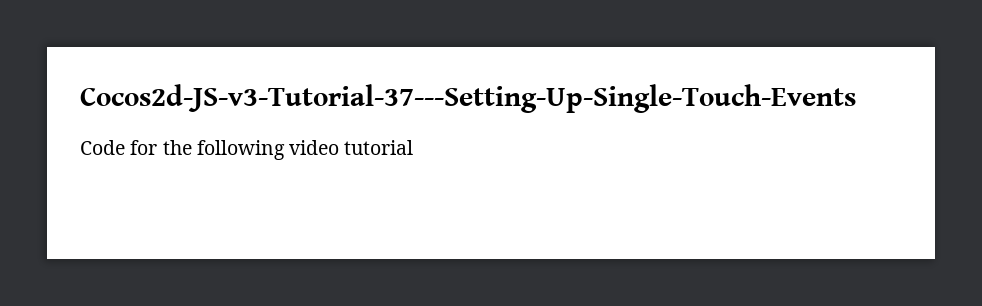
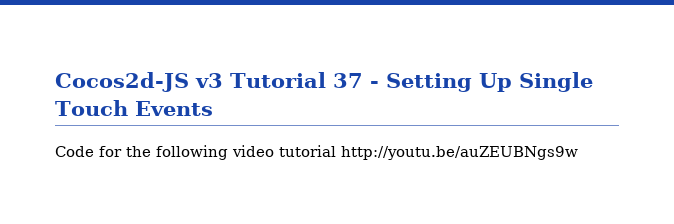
- Cocos2d-JS-v3-Tutorial-37---Setting-Up-Single-Touch-Events
+ Cocos2d-JS v3 Tutorial 37 - Setting Up Single Touch Events
- Code for the following video tutorial
+ Code for the following video tutorial http://youtu.be/auZEUBNgs9w

